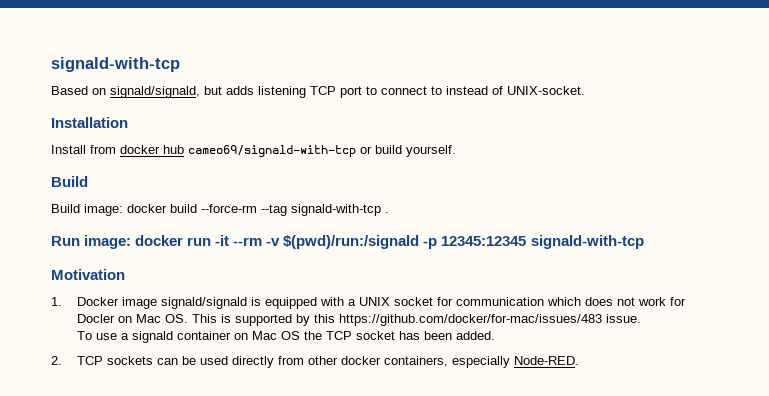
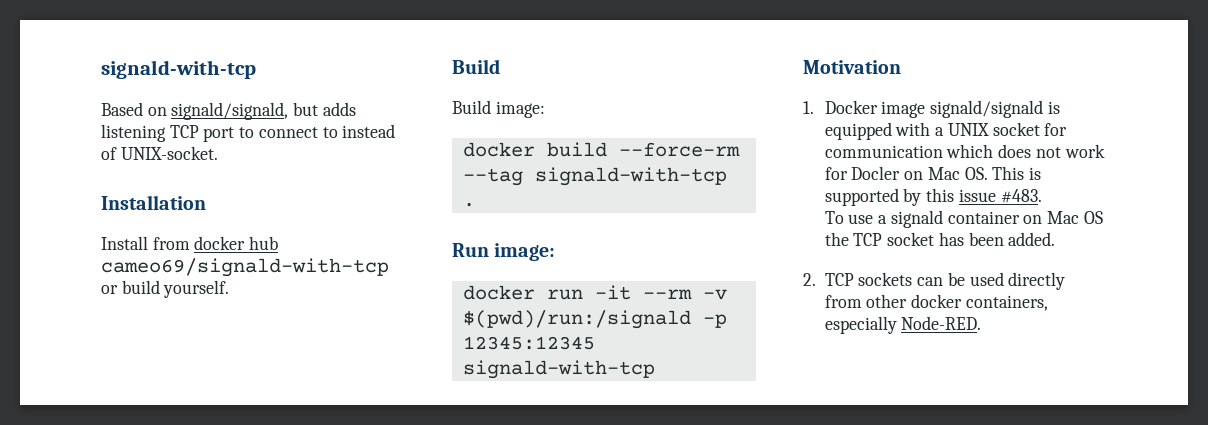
- Build image: docker build --force-rm --tag signald-with-tcp .
+ Build image:
+ docker build --force-rm --tag signald-with-tcp .
- Run image: docker run -it --rm -v $(pwd)/run:/signald -p 12345:12345 signald-with-tcp
+ Run image:
+ docker run -it --rm -v $(pwd)/run:/signald -p 12345:12345 signald-with-tcp
- 1. Docker image signald/signald is equipped with a UNIX socket for communication which does not work for Docler on Mac OS. This is supported by this https://github.com/docker/for-mac/issues/483 issue.
+ 1. Docker image signald/signald is equipped with a UNIX socket for communication which does not work for Docler on Mac OS. This is supported by this issue #483.

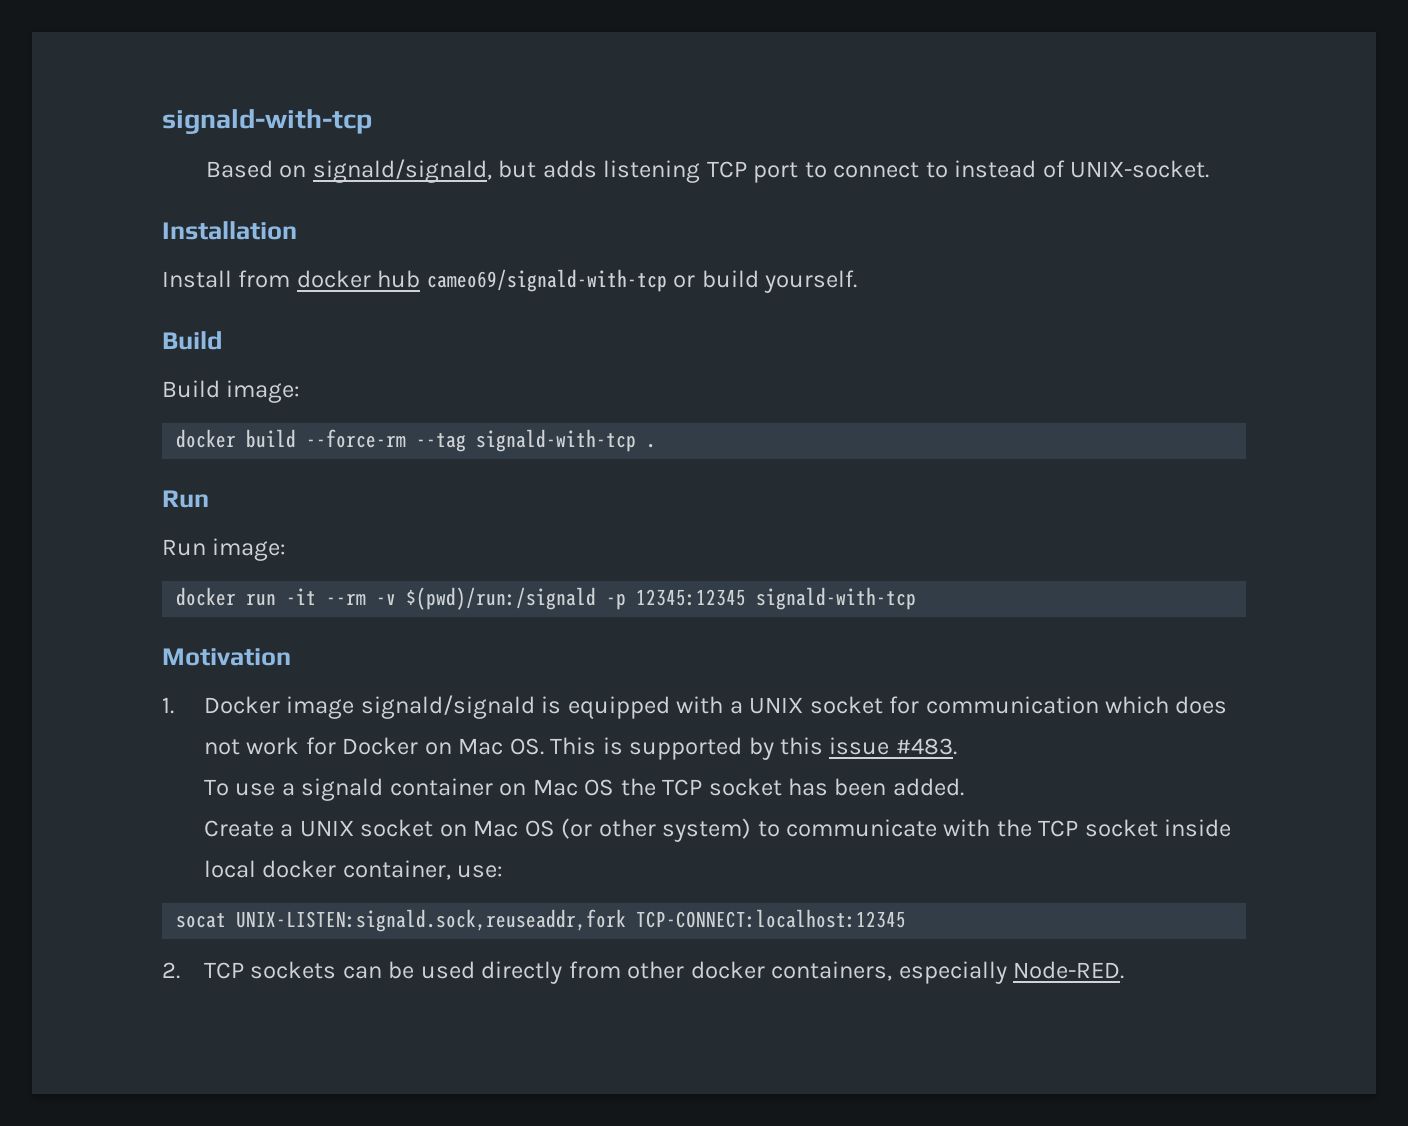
  docker build --force-rm --tag signald-with-tcp .
+ Run
- 1. Docker image signald/signald is equipped with a UNIX socket for communication which does not work for Docler on Mac OS. This is supported by this issue #483.
+ 1. Docker image signald/signald is equipped with a UNIX socket for communication which does not work for Docker on Mac OS. This is supported by this issue #483.
+ Create a UNIX socket on Mac OS (or other system) to communicate with the TCP socket inside local docker container, use:
+ socat UNIX-LISTEN:signald.sock,reuseaddr,fork TCP-CONNECT:localhost:12345

